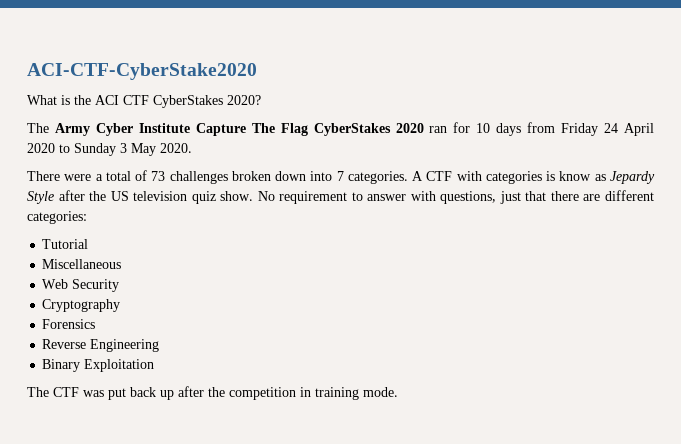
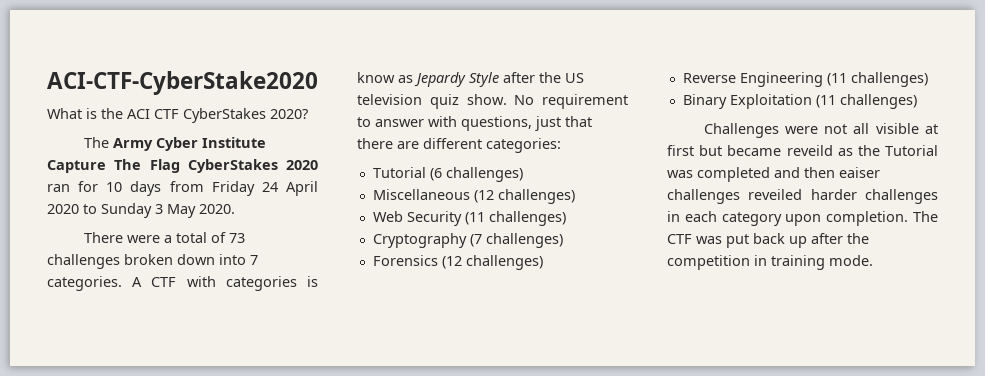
- Tutorial
+ Tutorial (6 challenges)
- Miscellaneous
+ Miscellaneous (12 challenges)
- Web Security
+ Web Security (11 challenges)
- Cryptography
+ Cryptography (7 challenges)
- Forensics
+ Forensics (12 challenges)
- Reverse Engineering
+ Reverse Engineering (11 challenges)
- Binary Exploitation
- The CTF was put back up after the competition in training mode.
+ Binary Exploitation (11 challenges)
+ Challenges were not all visible at first but became reveild as the Tutorial was completed and then eaiser challenges reveiled harder challenges in each category upon completion. The CTF was put back up after the competition in training mode.

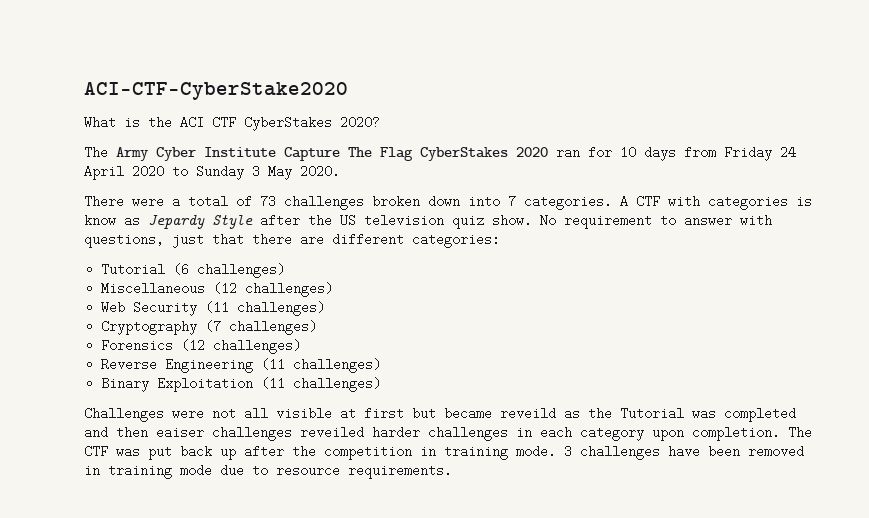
+ 3 challenges have been removed in training mode due to resource requirements.

